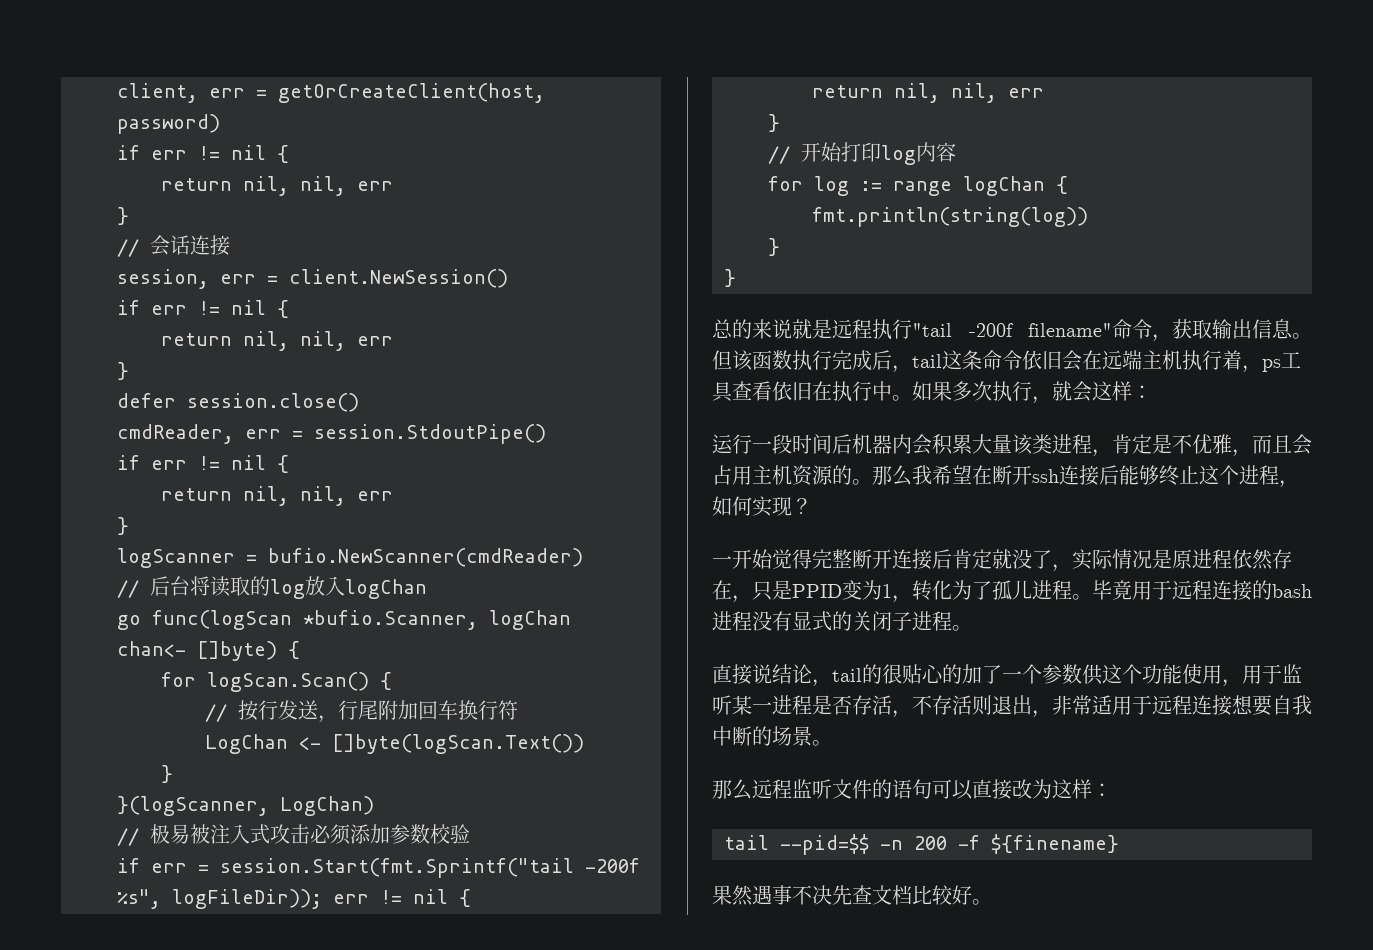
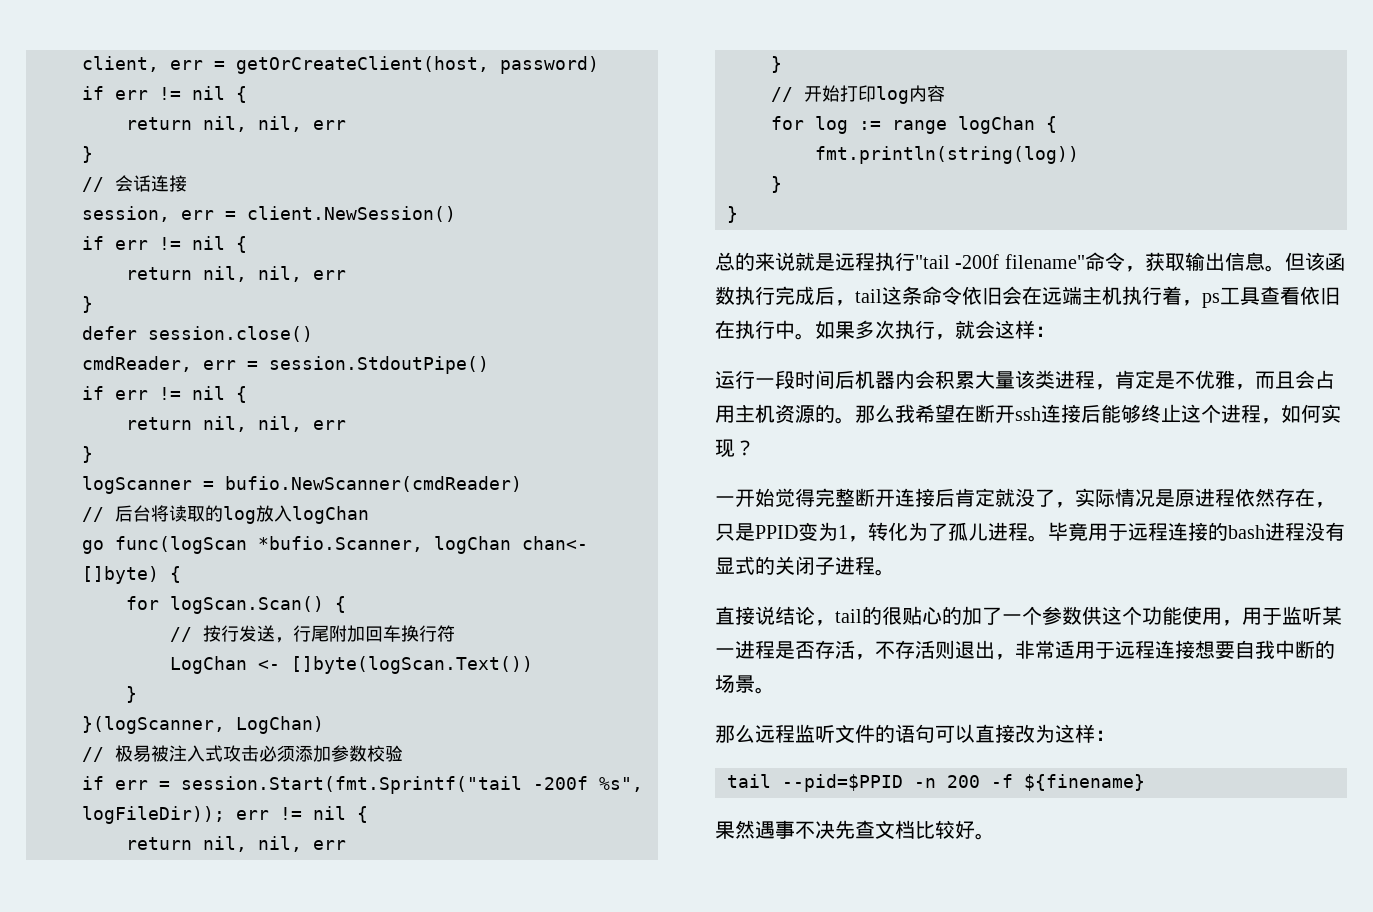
- tail --pid=$$ -n 200 -f ${finename}
+ tail --pid=$PPID -n 200 -f ${finename}

